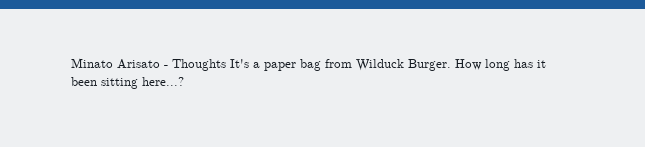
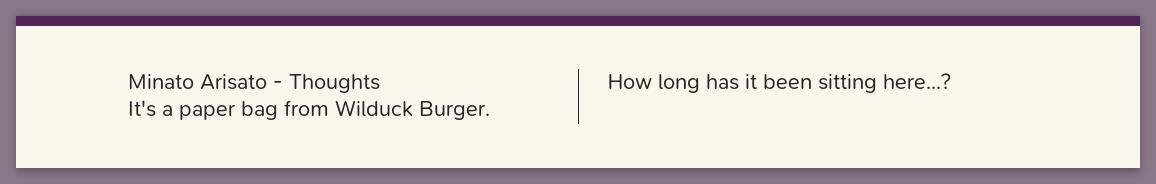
- Minato Arisato - Thoughts It's a paper bag from Wilduck Burger. How long has it been sitting here...?
+ Minato Arisato - Thoughts
+ It's a paper bag from Wilduck Burger.
+ How long has it been sitting here...?

